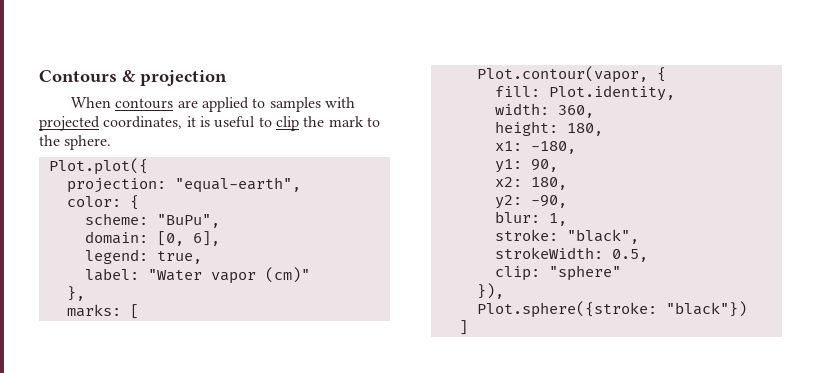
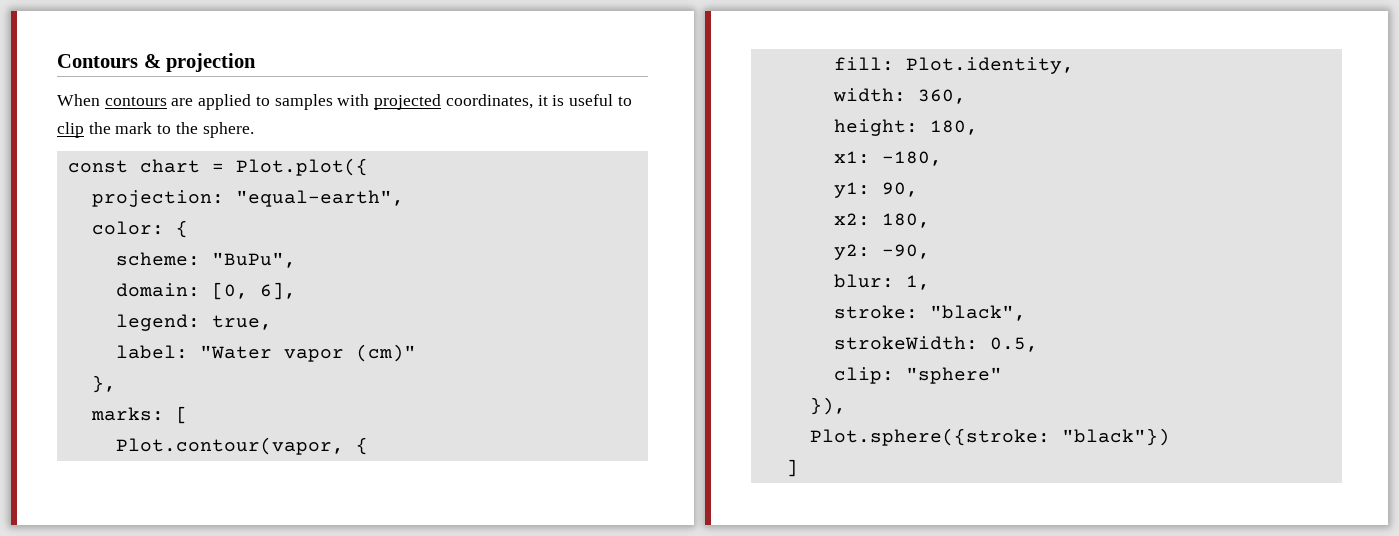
- Plot.plot({
+ const chart = Plot.plot({

